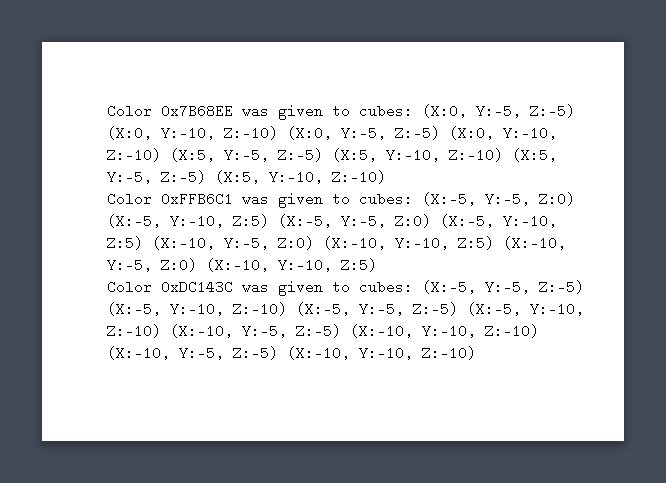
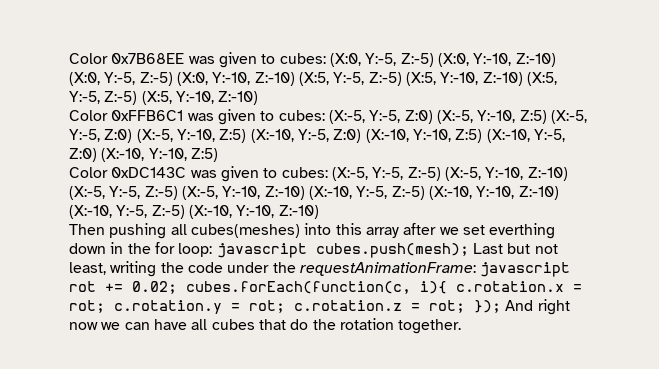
+ Then pushing all cubes(meshes) into this array after we set everthing down in the for loop: javascript cubes.push(mesh); Last but not least, writing the code under the requestAnimationFrame: javascript rot += 0.02; cubes.forEach(function(c, i){ c.rotation.x = rot; c.rotation.y = rot; c.rotation.z = rot; }); And right now we can have all cubes that do the rotation together.

